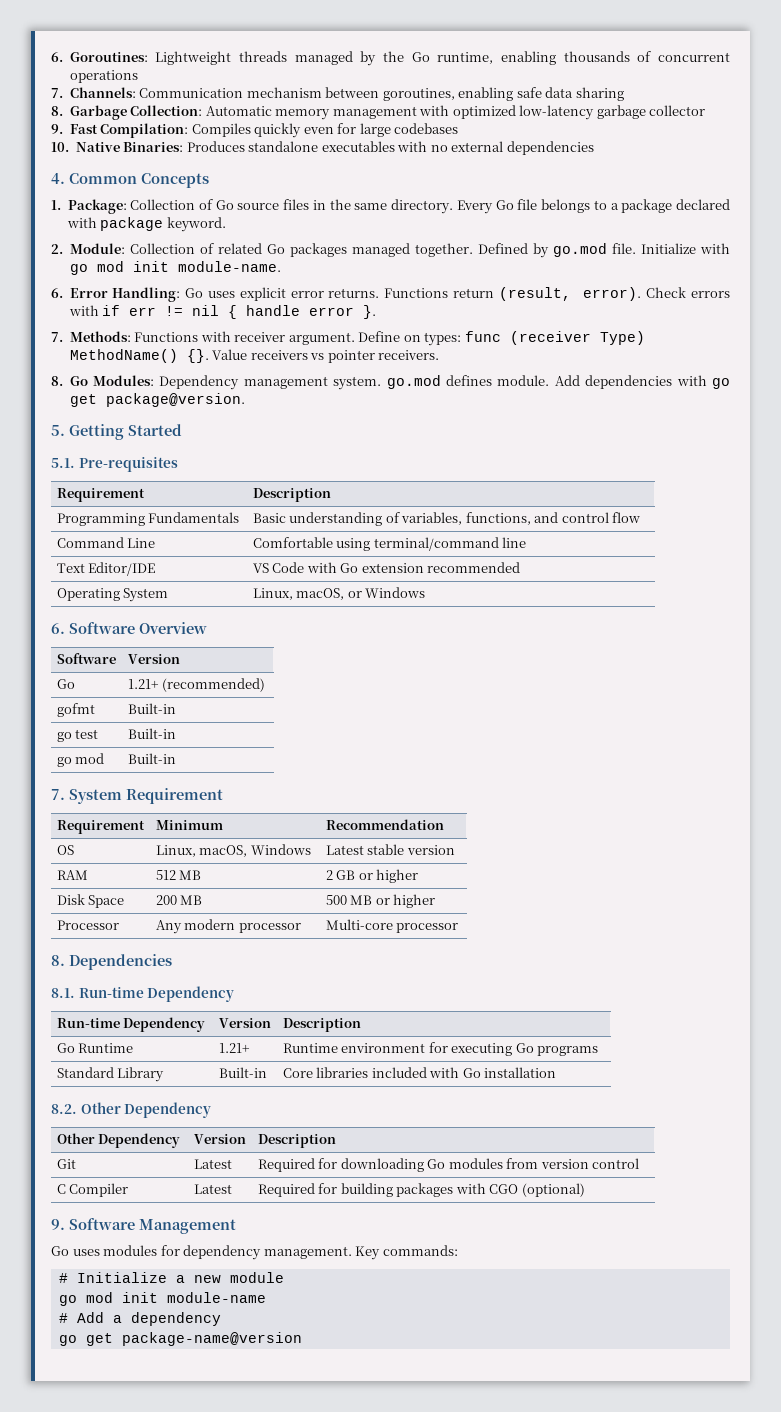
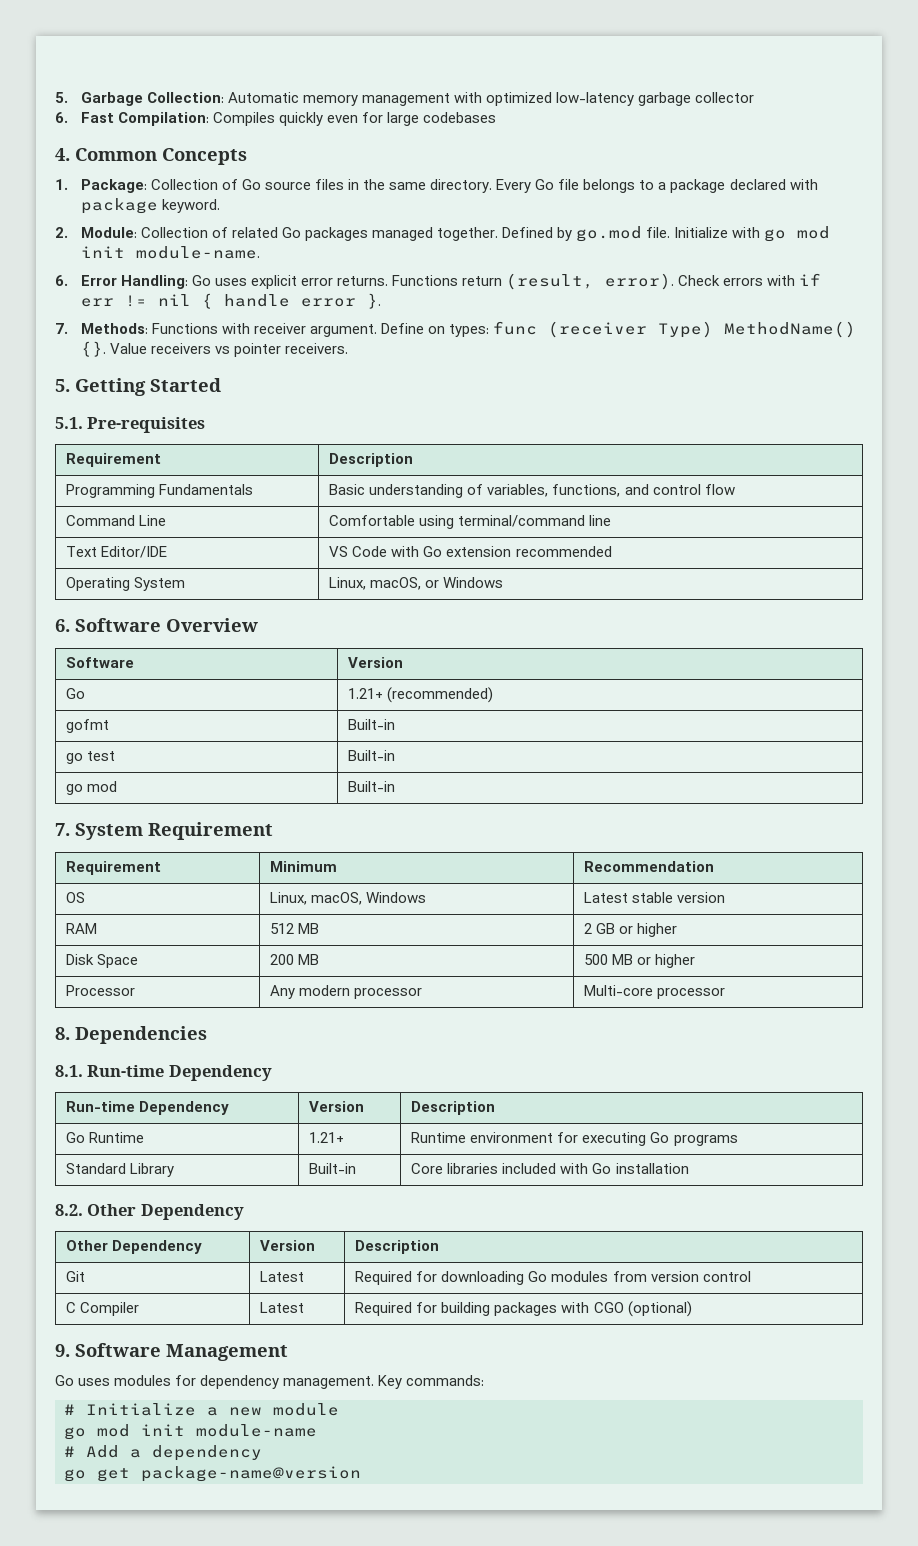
- 6. Goroutines: Lightweight threads managed by the Go runtime, enabling thousands of concurrent operations
- 7. Channels: Communication mechanism between goroutines, enabling safe data sharing
- 8. Garbage Collection: Automatic memory management with optimized low-latency garbage collector
+ 5. Garbage Collection: Automatic memory management with optimized low-latency garbage collector
- 9. Fast Compilation: Compiles quickly even for large codebases
+ 6. Fast Compilation: Compiles quickly even for large codebases
- 10. Native Binaries: Produces standalone executables with no external dependencies
- 8. Go Modules: Dependency management system. go.mod defines module. Add dependencies with go get package@version.

